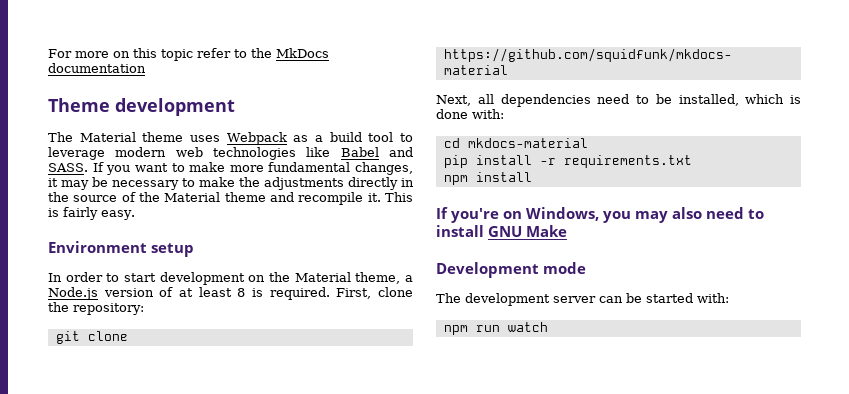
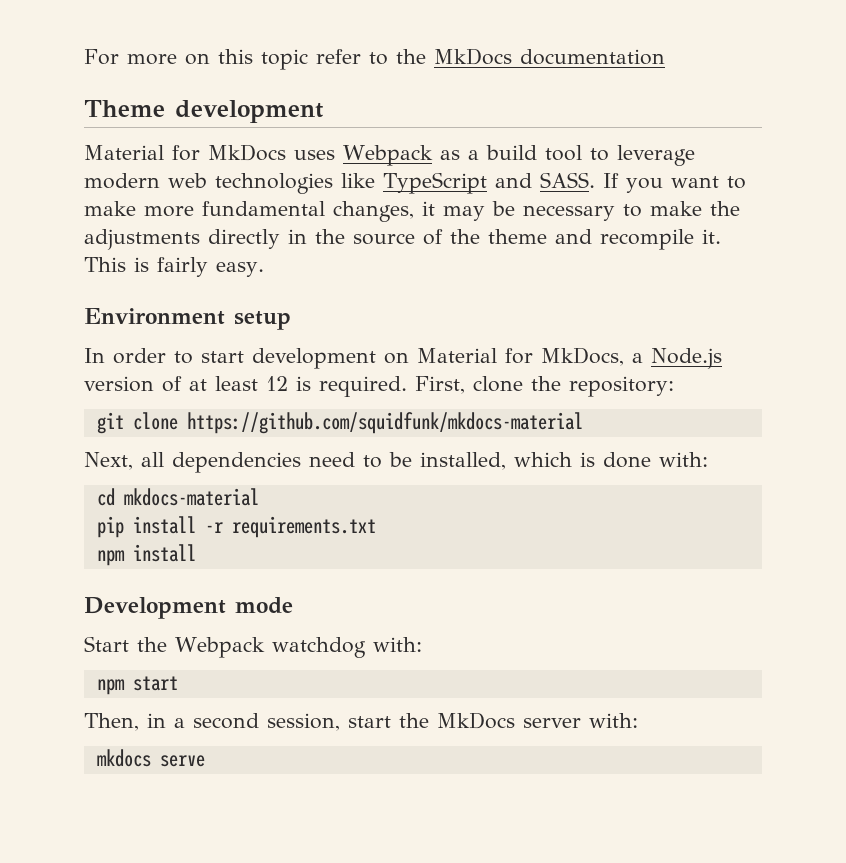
- The Material theme uses Webpack as a build tool to leverage modern web technologies like Babel and SASS.
+ Material for MkDocs uses Webpack as a build tool to leverage modern web technologies like TypeScript and SASS.
- If you want to make more fundamental changes, it may be necessary to make the adjustments directly in the source of the Material theme and recompile it.
+ If you want to make more fundamental changes, it may be necessary to make the adjustments directly in the source of the theme and recompile it.
- In order to start development on the Material theme, a Node.js version of at least 8 is required.
+ In order to start development on Material for MkDocs, a Node.js version of at least 12 is required.
- If you're on Windows, you may also need to install GNU Make
  Development mode
- The development server can be started with:
- npm run watch
+ Start the Webpack watchdog with:
+ npm start
+ Then, in a second session, start the MkDocs server with:
+ mkdocs serve

